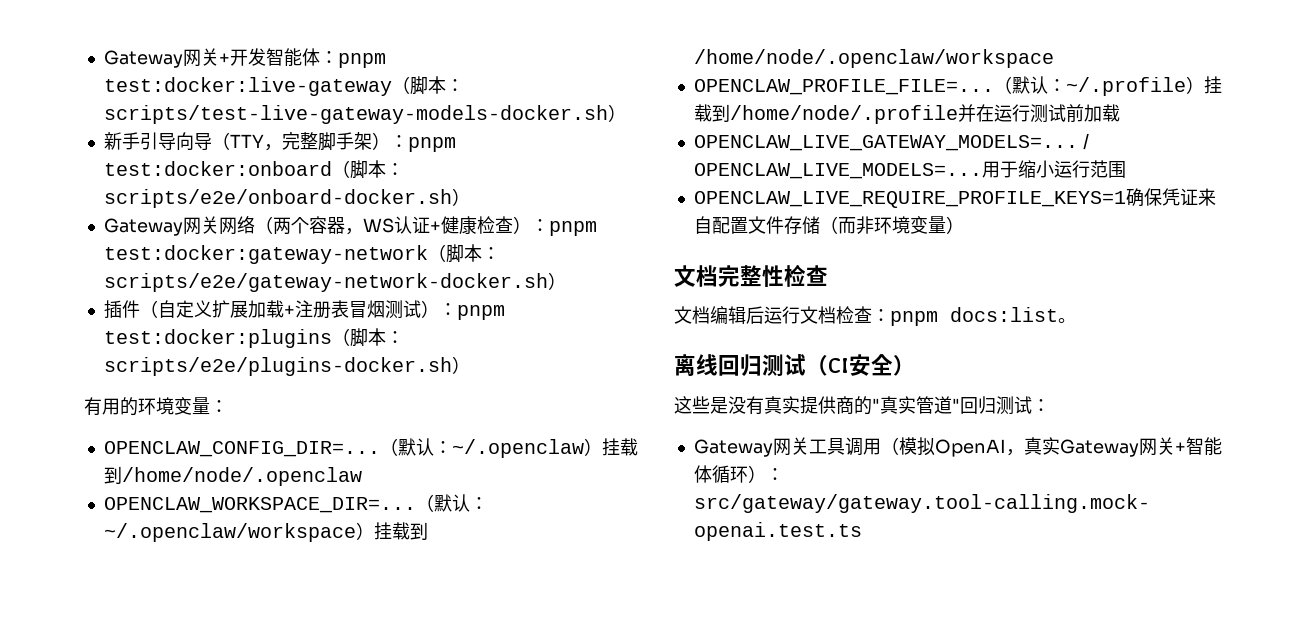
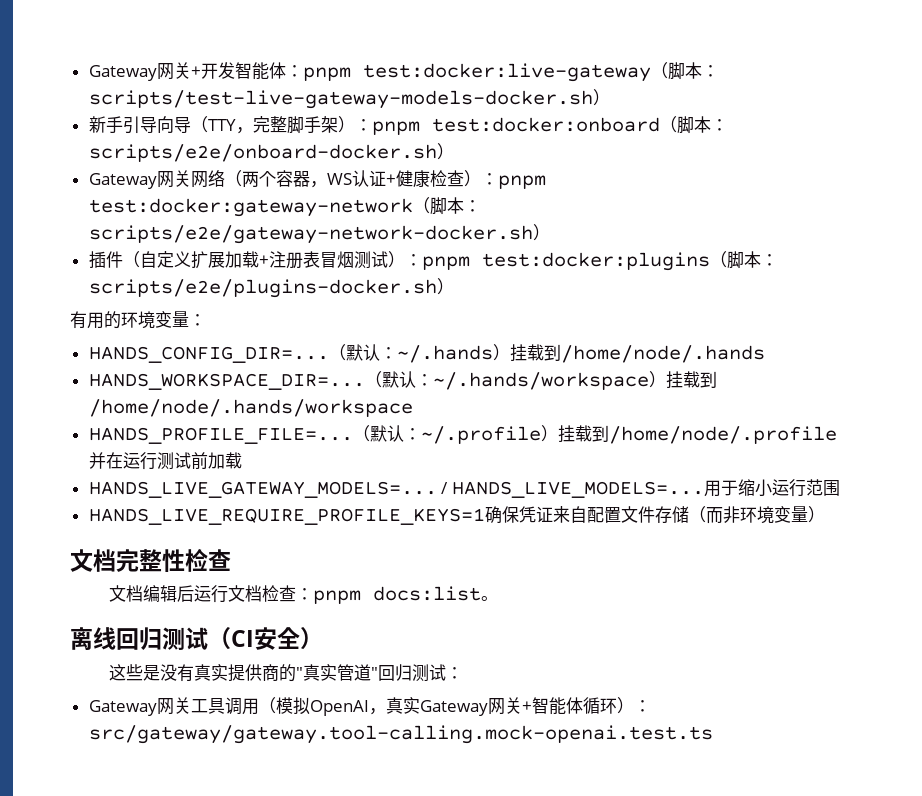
- OPENCLAW_CONFIG_DIR=...（默认：~/.openclaw）挂载到/home/node/.openclaw
- OPENCLAW_WORKSPACE_DIR=...（默认：~/.openclaw/workspace）挂载到/home/node/.openclaw/workspace
- OPENCLAW_PROFILE_FILE=...
+ HANDS_CONFIG_DIR=...（默认：~/.hands）挂载到/home/node/.hands
+ HANDS_WORKSPACE_DIR=...（默认：~/.hands/workspace）挂载到/home/node/.hands/workspace
+ HANDS_PROFILE_FILE=...
- OPENCLAW_LIVE_GATEWAY_MODELS=... / OPENCLAW_LIVE_MODELS=...
+ HANDS_LIVE_GATEWAY_MODELS=... / HANDS_LIVE_MODELS=...
- OPENCLAW_LIVE_REQUIRE_PROFILE_KEYS=1确保凭证来自配置文件存储（而非环境变量）
+ HANDS_LIVE_REQUIRE_PROFILE_KEYS=1确保凭证来自配置文件存储（而非环境变量）

